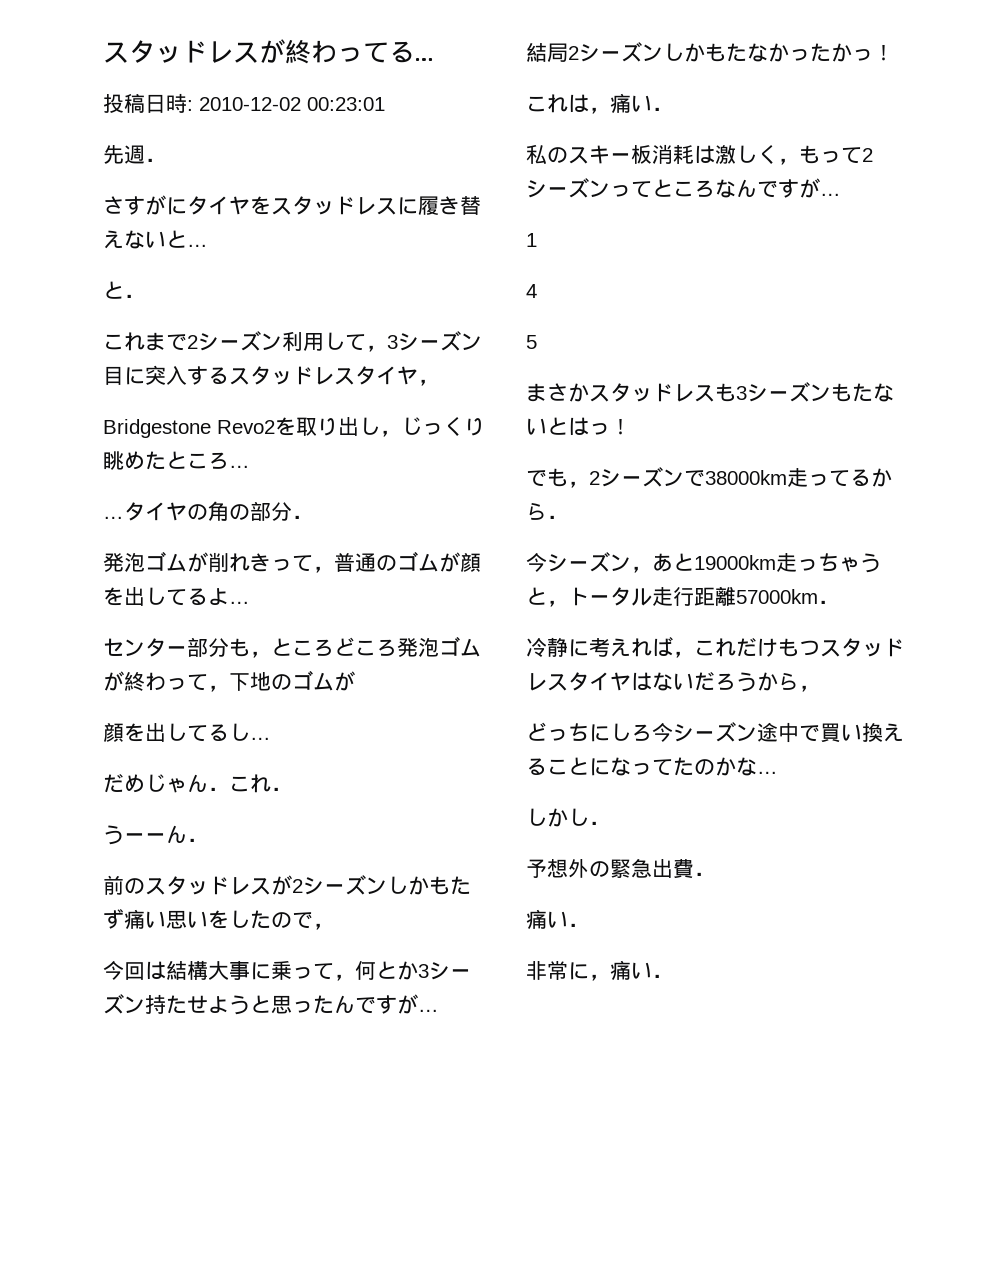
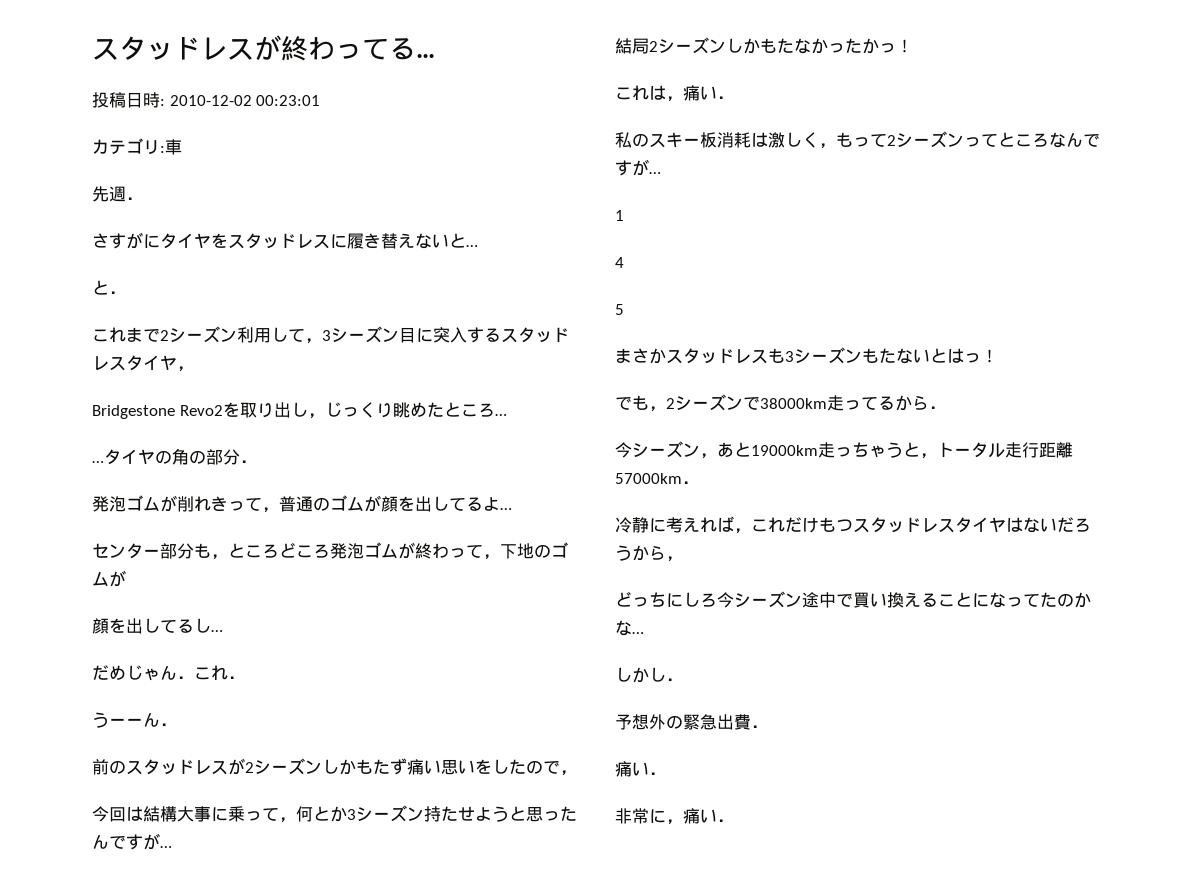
+ カテゴリ:車

